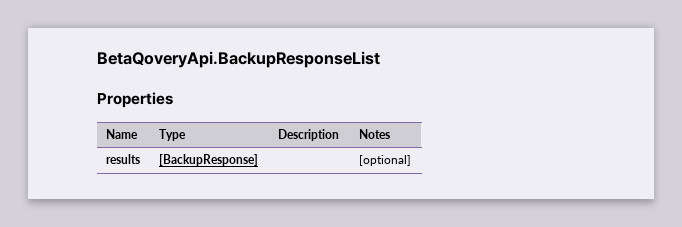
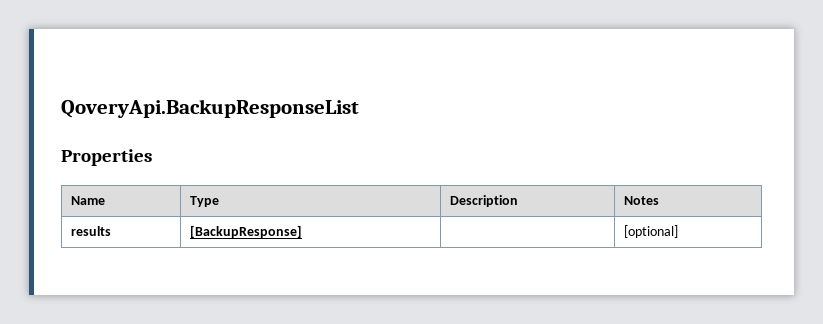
- BetaQoveryApi.BackupResponseList
+ QoveryApi.BackupResponseList

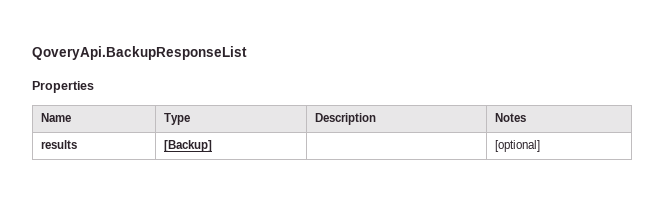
- results | [BackupResponse] | | [optional]
+ results | [Backup] | | [optional]

